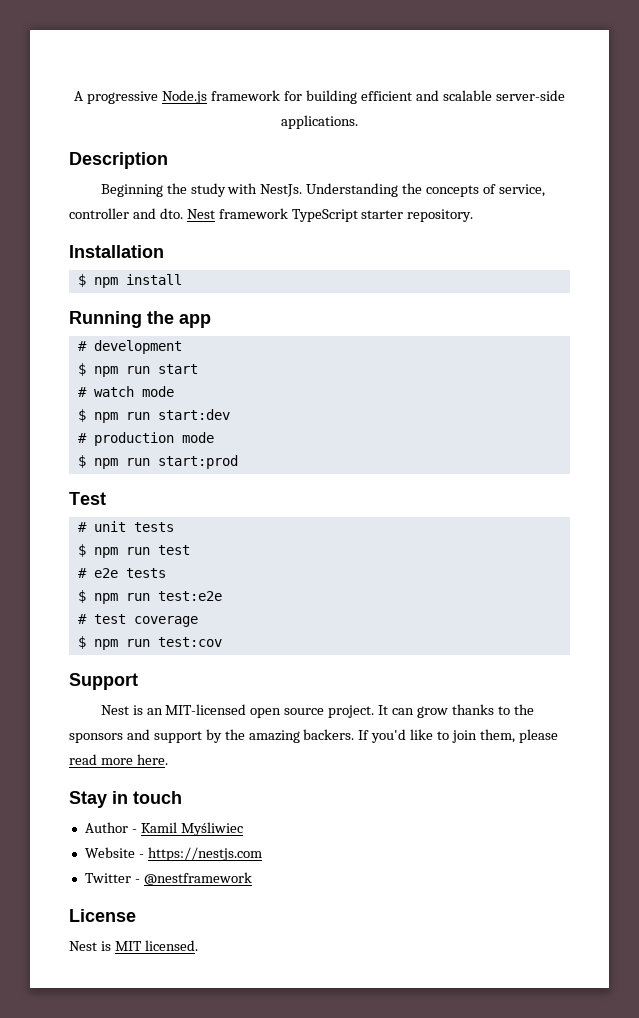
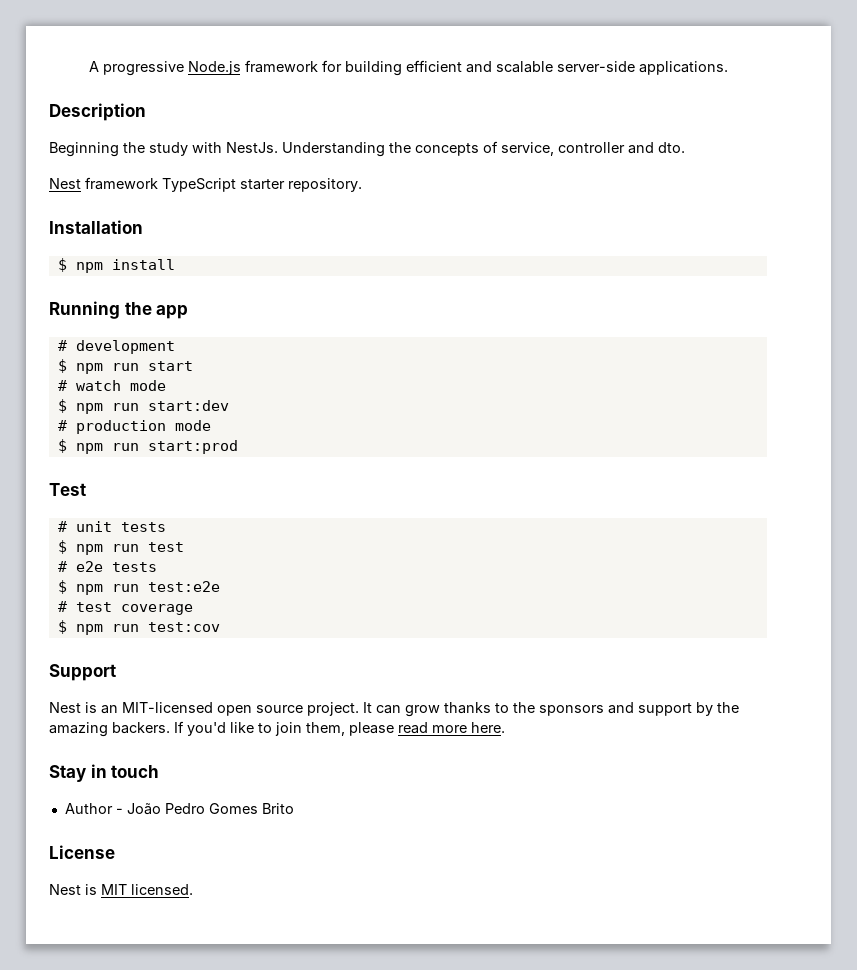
- Understanding the concepts of service, controller and dto. Nest framework TypeScript starter repository.
+ Understanding the concepts of service, controller and dto.
+ Nest framework TypeScript starter repository.
- Author - Kamil Myśliwiec
- Website - https://nestjs.com
- Twitter - @nestframework
+ Author - João Pedro Gomes Brito

